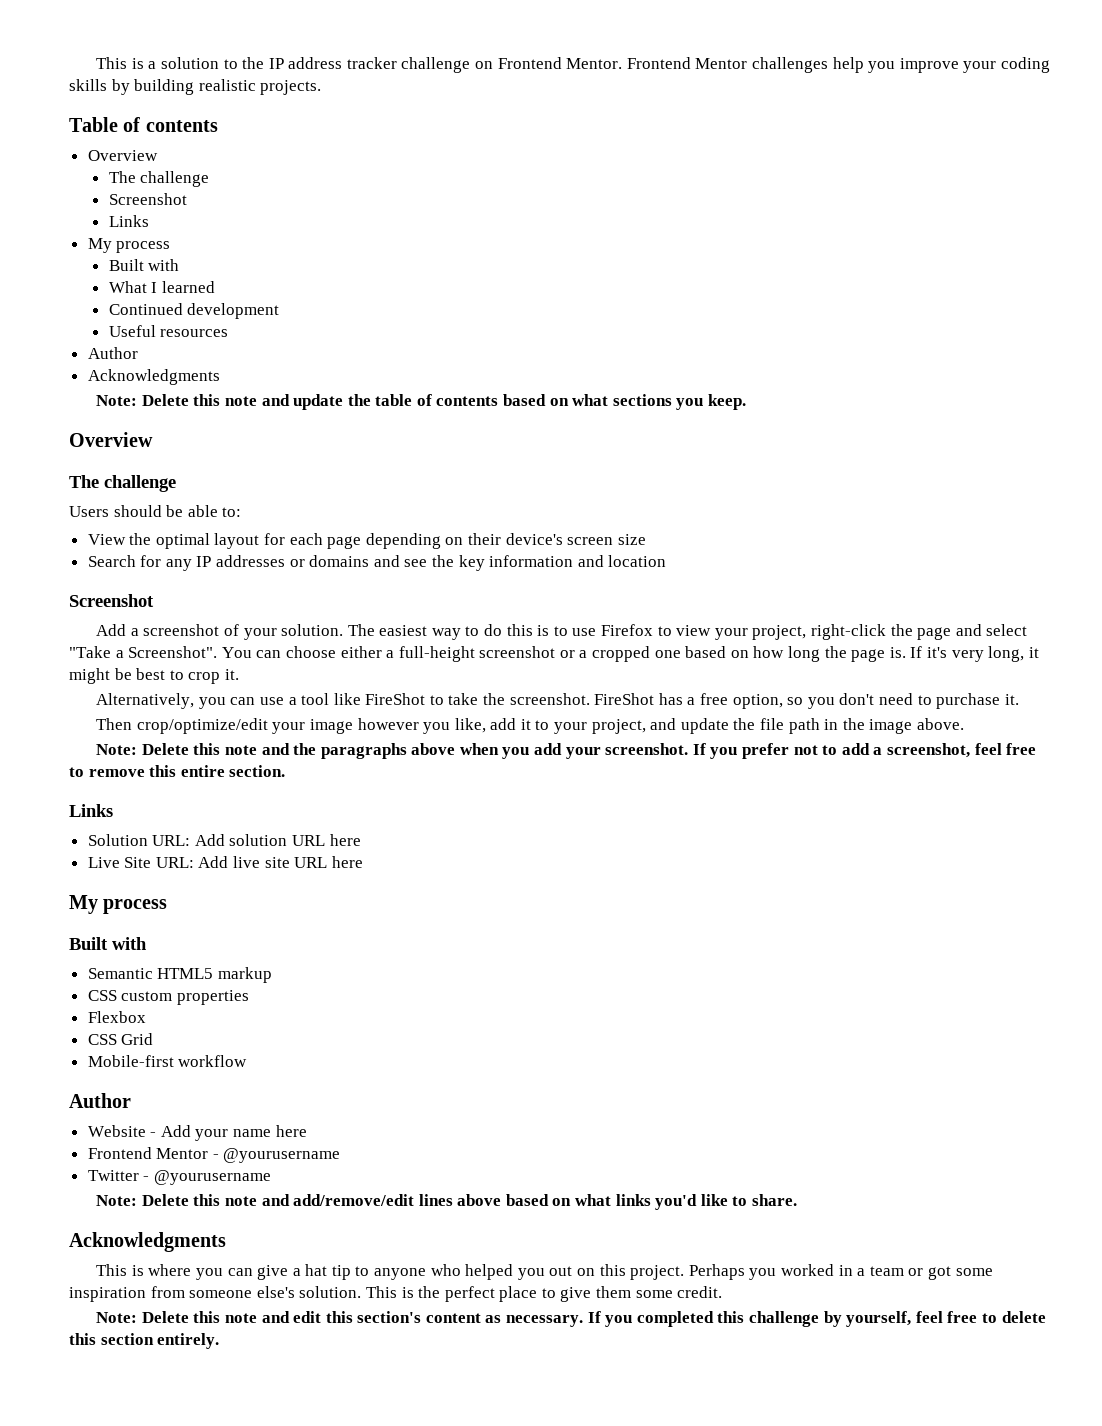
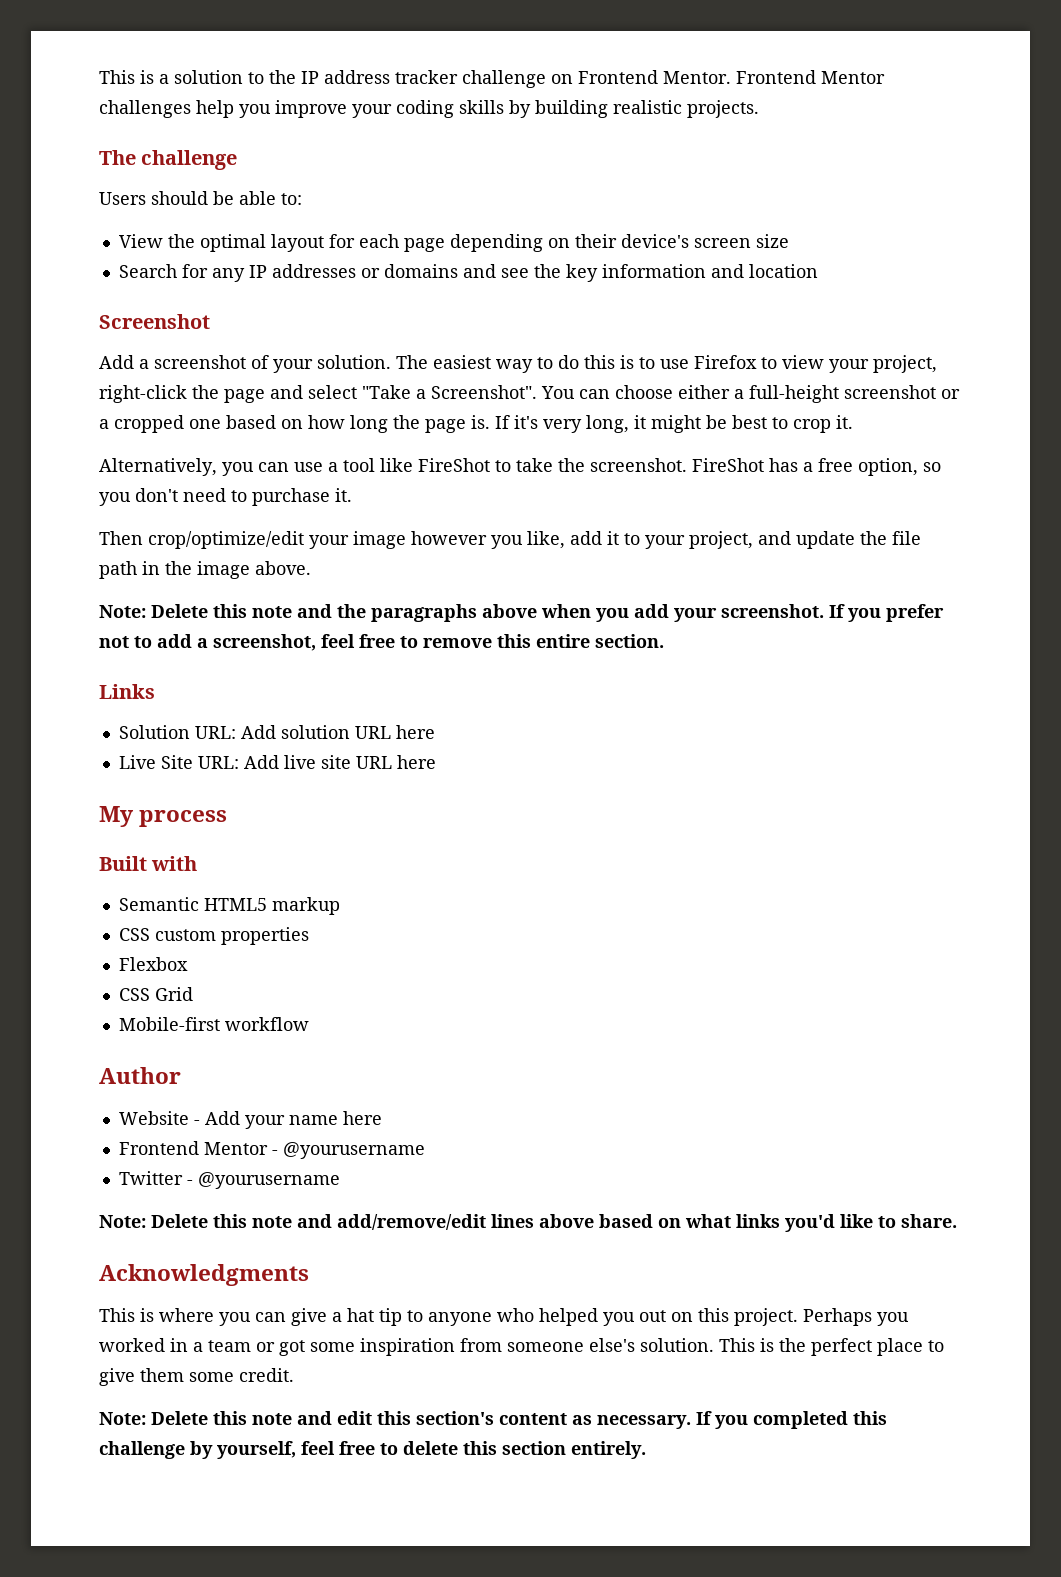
- Table of contents
- Overview
- The challenge
- Screenshot
- Links
- My process
- Built with
- What I learned
- Continued development
- Useful resources
- Author
- Acknowledgments
- Note: Delete this note and update the table of contents based on what sections you keep.
- Overview

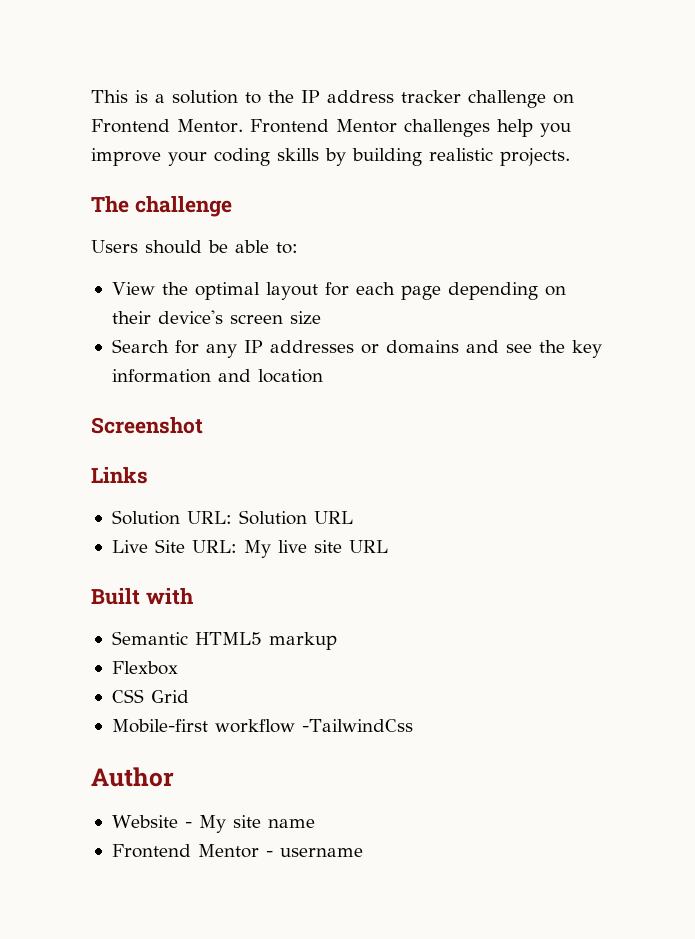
- Add a screenshot of your solution. The easiest way to do this is to use Firefox to view your project, right-click the page and select "Take a Screenshot". You can choose either a full-height screenshot or a cropped one based on how long the page is. If it's very long, it might be best to crop it.
- Alternatively, you can use a tool like FireShot to take the screenshot. FireShot has a free option, so you don't need to purchase it.
- Then crop/optimize/edit your image however you like, add it to your project, and update the file path in the image above.
- Note: Delete this note and the paragraphs above when you add your screenshot. If you prefer not to add a screenshot, feel free to remove this entire section.
- Solution URL: Add solution URL here
+ Solution URL: Solution URL
- Live Site URL: Add live site URL here
- My process
+ Live Site URL: My live site URL
- CSS custom properties
- Mobile-first workflow
+ Mobile-first workflow -TailwindCss
- Website - Add your name here
+ Website - My site name
- Frontend Mentor - @yourusername
- Twitter - @yourusername
- Note: Delete this note and add/remove/edit lines above based on what links you'd like to share.
- Acknowledgments
- This is where you can give a hat tip to anyone who helped you out on this project. Perhaps you worked in a team or got some inspiration from someone else's solution. This is the perfect place to give them some credit.
- Note: Delete this note and edit this section's content as necessary. If you completed this challenge by yourself, feel free to delete this section entirely.
+ Frontend Mentor - username

